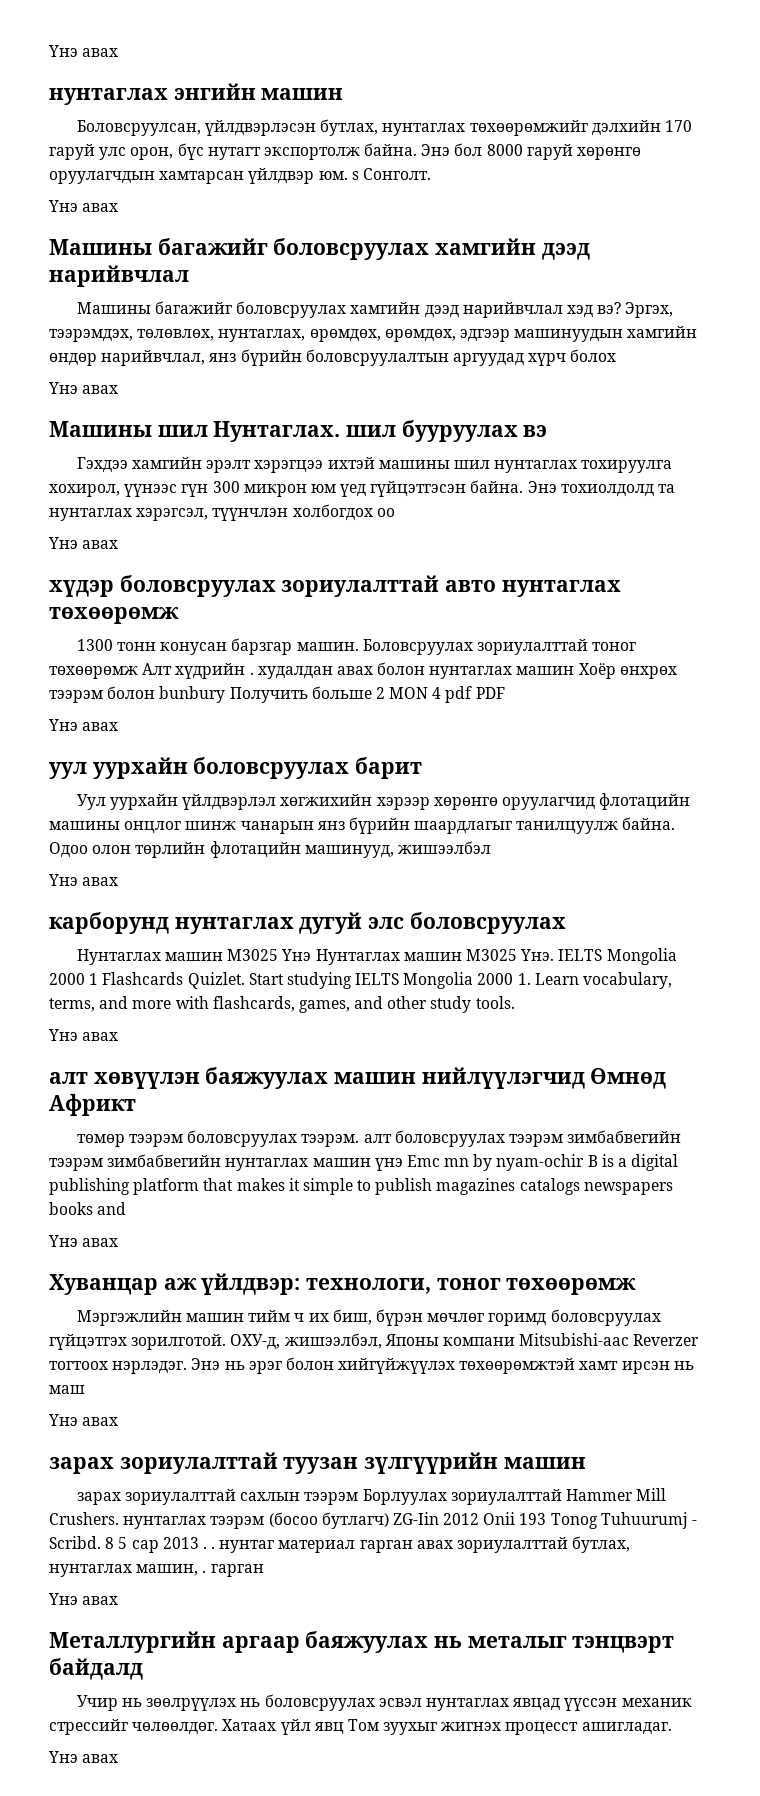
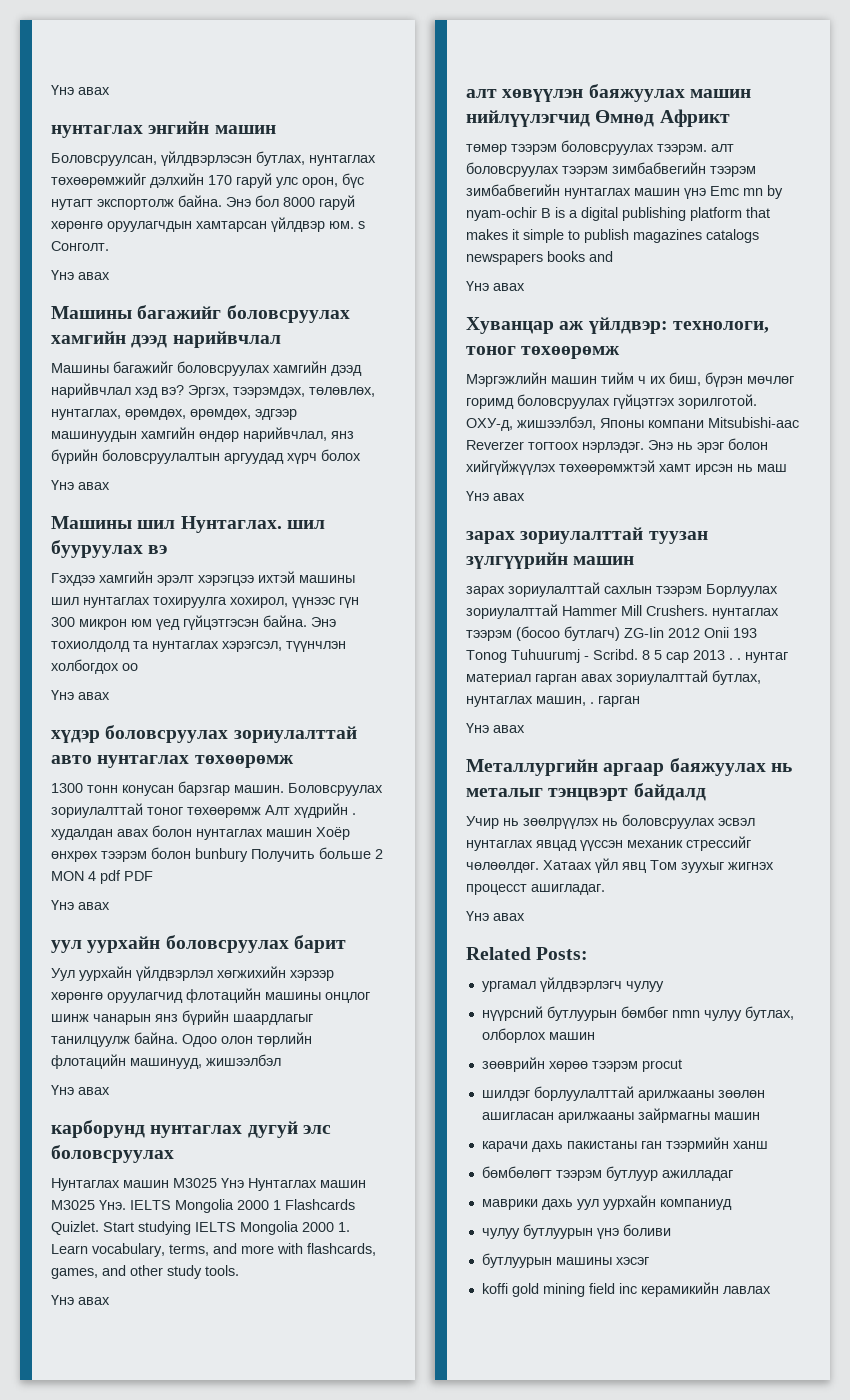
+ Related Posts:
+ ургамал үйлдвэрлэгч чулуу
+ нүүрсний бутлуурын бөмбөг nmn чулуу бутлах, олборлох машин
+ зөөврийн хөрөө тээрэм procut
+ шилдэг борлуулалттай арилжааны зөөлөн ашигласан арилжааны зайрмагны машин
+ карачи дахь пакистаны ган тээрмийн ханш
+ бөмбөлөгт тээрэм бутлуур ажилладаг
+ маврики дахь уул уурхайн компаниуд
+ чулуу бутлуурын үнэ боливи
+ бутлуурын машины хэсэг
+ koffi gold mining field inc керамикийн лавлах

